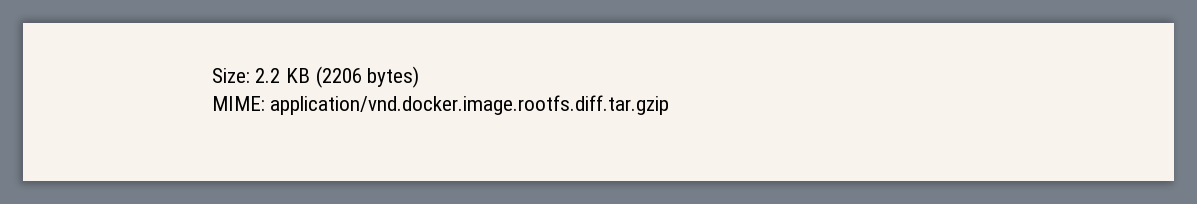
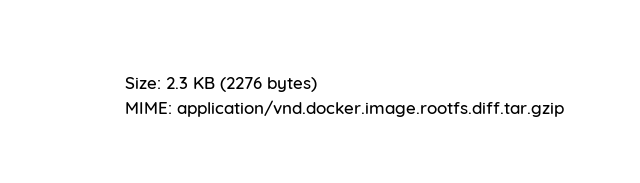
- Size: 2.2 KB (2206 bytes)
+ Size: 2.3 KB (2276 bytes)

